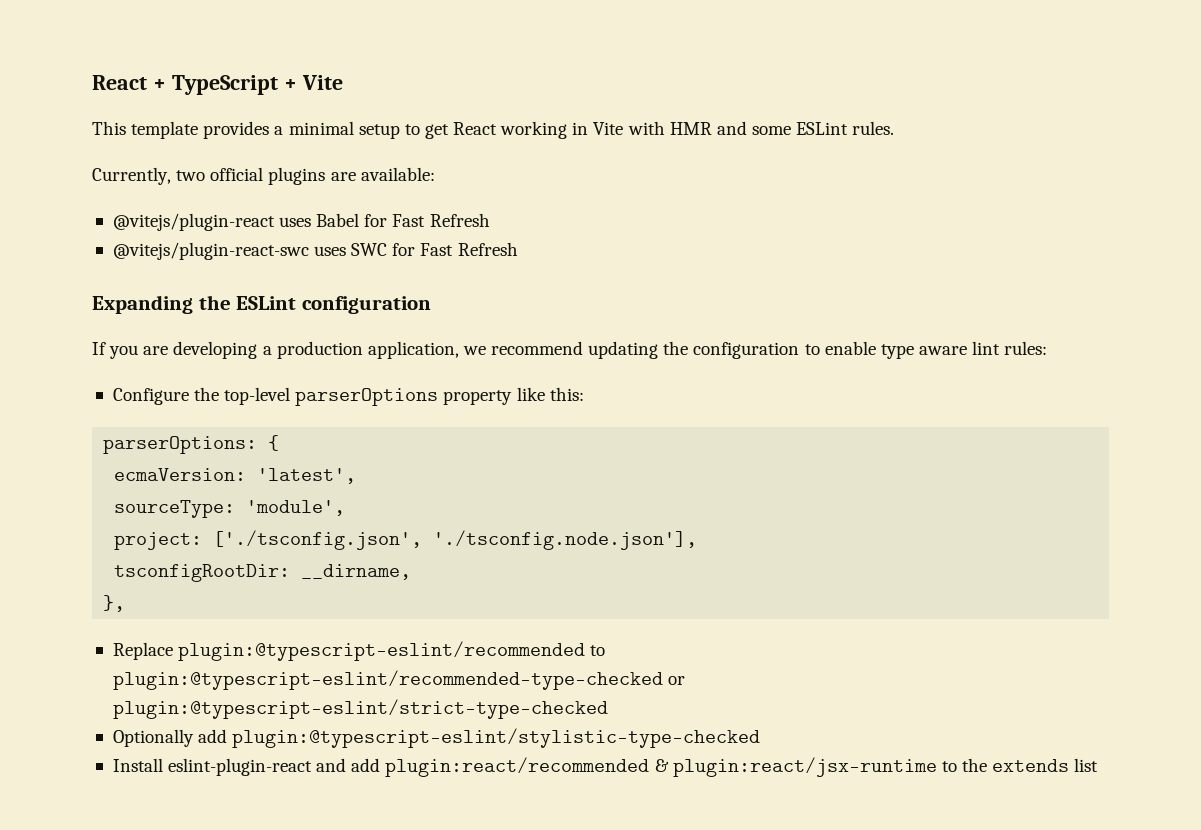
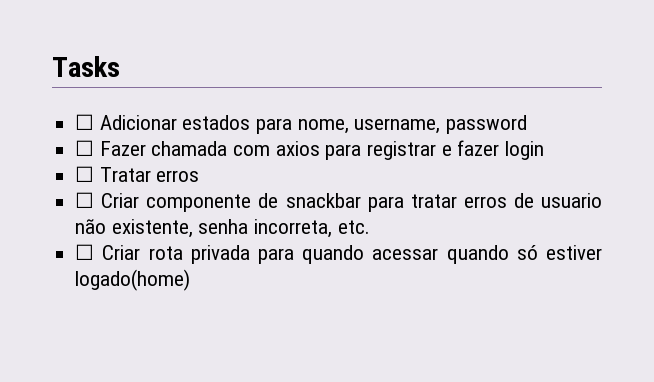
- React + TypeScript + Vite
- This template provides a minimal setup to get React working in Vite with HMR and some ESLint rules.
- Currently, two official plugins are available:
- @vitejs/plugin-react uses Babel for Fast Refresh
- @vitejs/plugin-react-swc uses SWC for Fast Refresh
- Expanding the ESLint configuration
- If you are developing a production application, we recommend updating the configuration to enable type aware lint rules:
- Configure the top-level parserOptions property like this:
- parserOptions: {
- ecmaVersion: 'latest',
- sourceType: 'module',
- project: ['./tsconfig.json', './tsconfig.node.json'],
- tsconfigRootDir: __dirname,
- },
- Replace plugin:@typescript-eslint/recommended to plugin:@typescript-eslint/recommended-type-checked or plugin:@typescript-eslint/strict-type-checked
- Optionally add plugin:@typescript-eslint/stylistic-type-checked
- Install eslint-plugin-react and add plugin:react/recommended & plugin:react/jsx-runtime to the extends list
+ Tasks
+ ☐ Adicionar estados para nome, username, password
+ ☐ Fazer chamada com axios para registrar e fazer login
+ ☐ Tratar erros
+ ☐ Criar componente de snackbar para tratar erros de usuario não existente, senha incorreta, etc.
+ ☐ Criar rota privada para quando acessar quando só estiver logado(home)

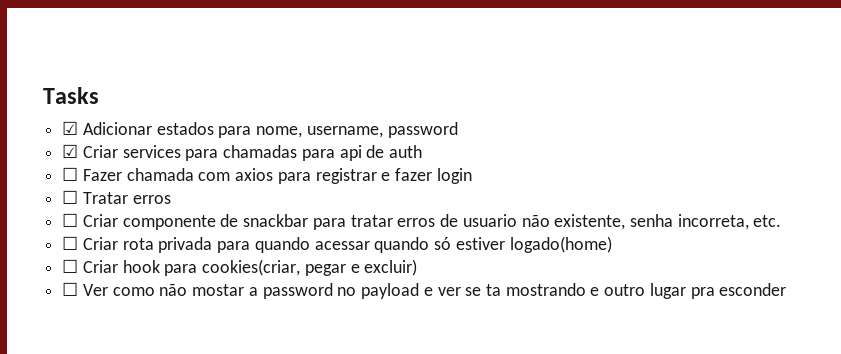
- ☐ Adicionar estados para nome, username, password
+ ☑ Adicionar estados para nome, username, password
+ ☑ Criar services para chamadas para api de auth
+ ☐ Criar hook para cookies(criar, pegar e excluir)
+ ☐ Ver como não mostar a password no payload e ver se ta mostrando e outro lugar pra esconder

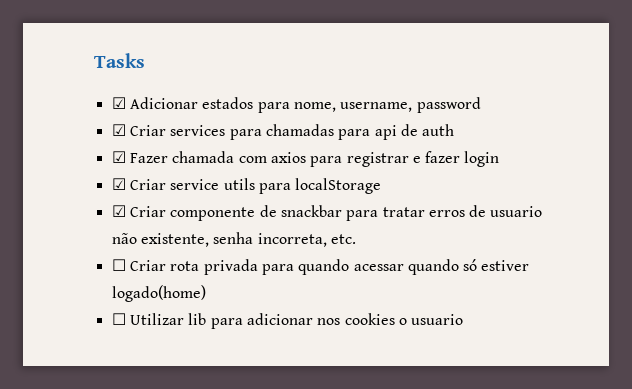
- ☐ Fazer chamada com axios para registrar e fazer login
+ ☑ Fazer chamada com axios para registrar e fazer login
- ☐ Tratar erros
- ☐ Criar componente de snackbar para tratar erros de usuario não existente, senha incorreta, etc.
+ ☑ Criar service utils para localStorage
+ ☑ Criar componente de snackbar para tratar erros de usuario não existente, senha incorreta, etc.
- ☐ Criar hook para cookies(criar, pegar e excluir)
- ☐ Ver como não mostar a password no payload e ver se ta mostrando e outro lugar pra esconder
+ ☐ Utilizar lib para adicionar nos cookies o usuario

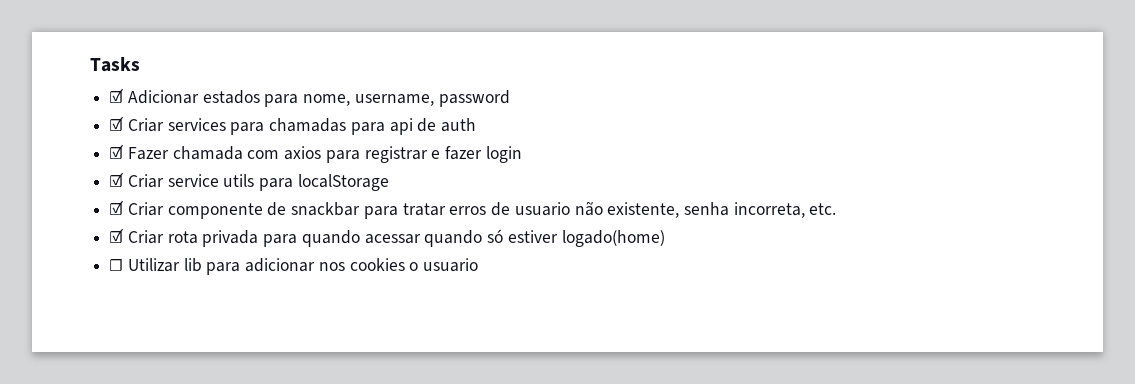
- ☐ Criar rota privada para quando acessar quando só estiver logado(home)
+ ☑ Criar rota privada para quando acessar quando só estiver logado(home)

